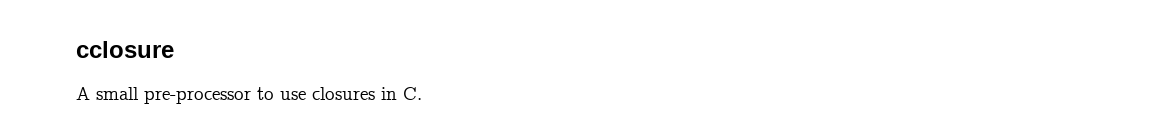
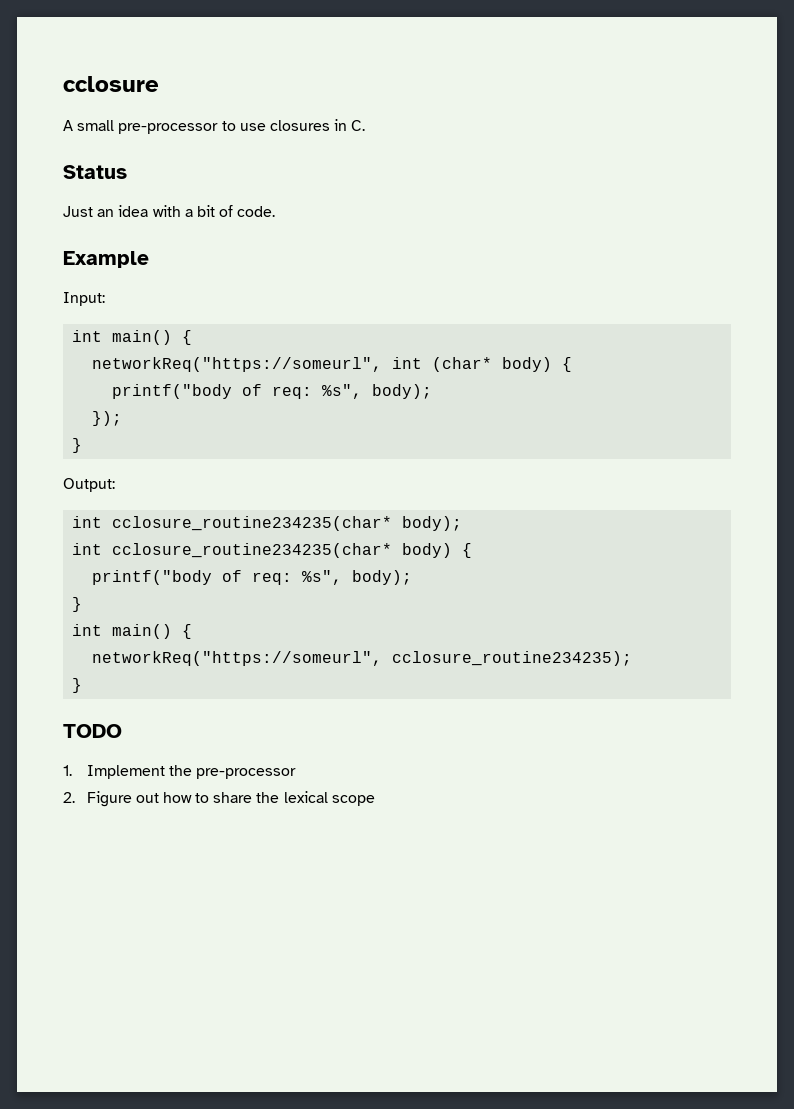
+ Status
+ Just an idea with a bit of code.
+ Example
+ Input:
+ int main() {
+ networkReq("https://someurl", int (char* body) {
+ printf("body of req: %s", body);
+ });
+ }
+ Output:
+ int cclosure_routine234235(char* body);
+ int cclosure_routine234235(char* body) {
+ printf("body of req: %s", body);
+ }
+ int main() {
+ networkReq("https://someurl", cclosure_routine234235);
+ }
+ TODO
+ 1. Implement the pre-processor
+ 2. Figure out how to share the lexical scope

